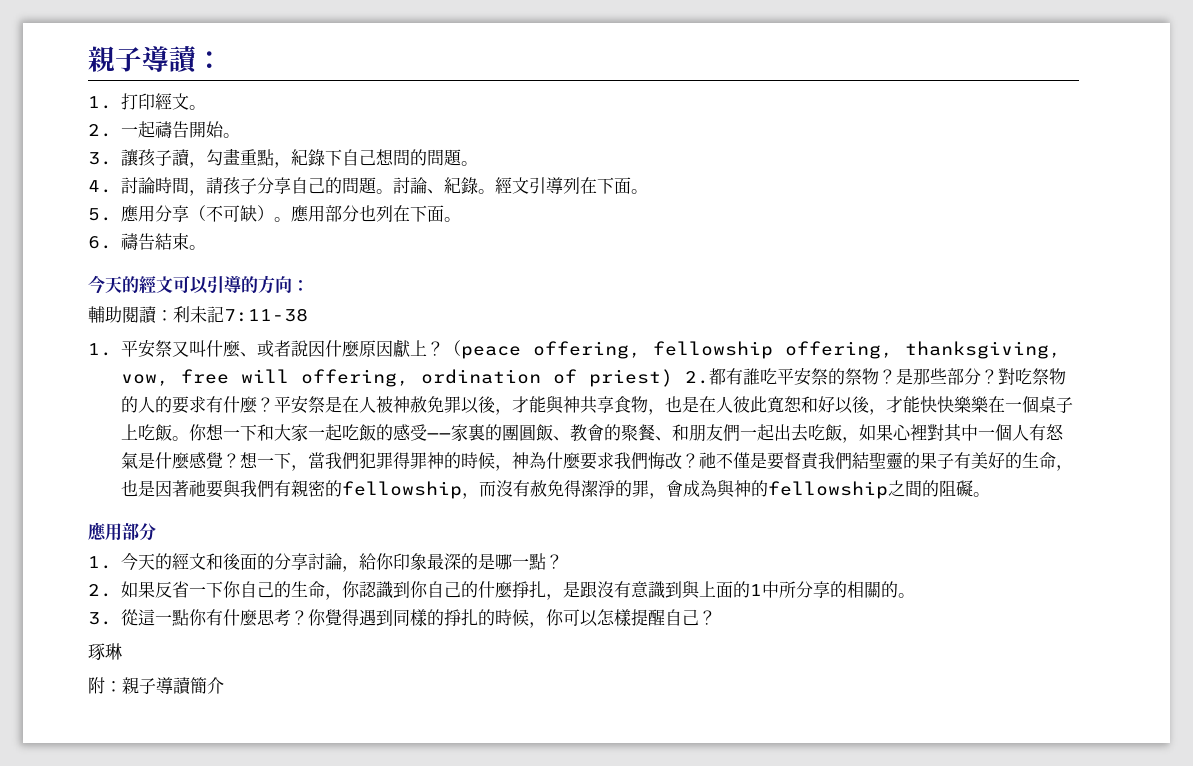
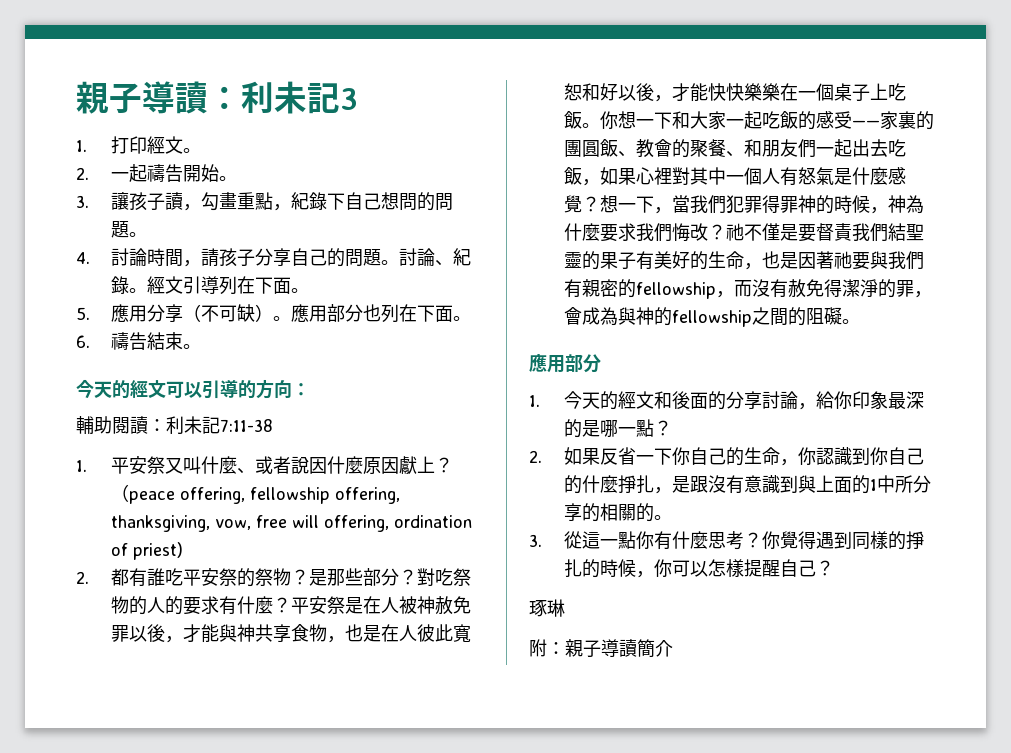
- 親子導讀：
+ 親子導讀：利未記3
- （peace offering, fellowship offering, thanksgiving, vow, free will offering, ordination of priest) 2.都有誰吃平安祭的祭物？
+ （peace offering, fellowship offering, thanksgiving, vow, free will offering, ordination of priest)
+ 2.都有誰吃平安祭的祭物？

